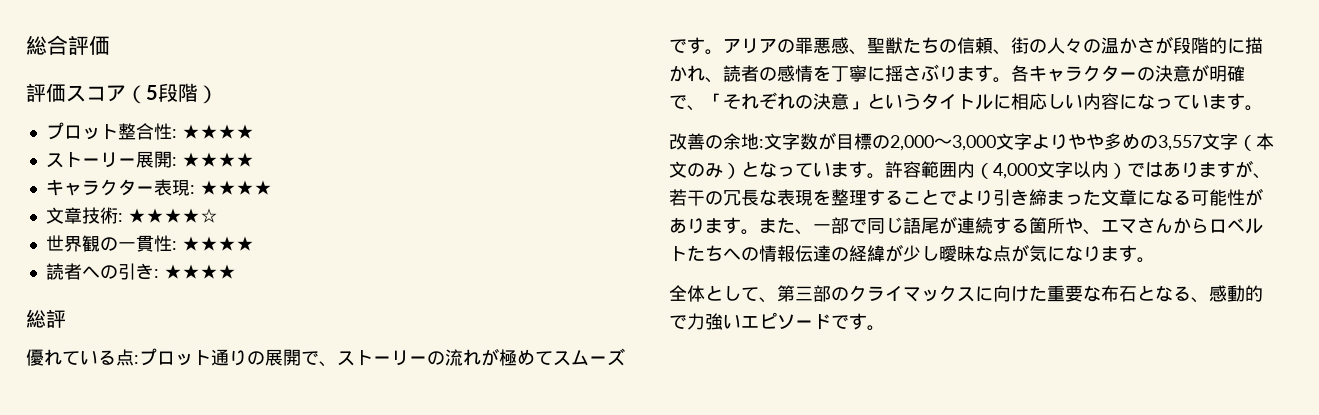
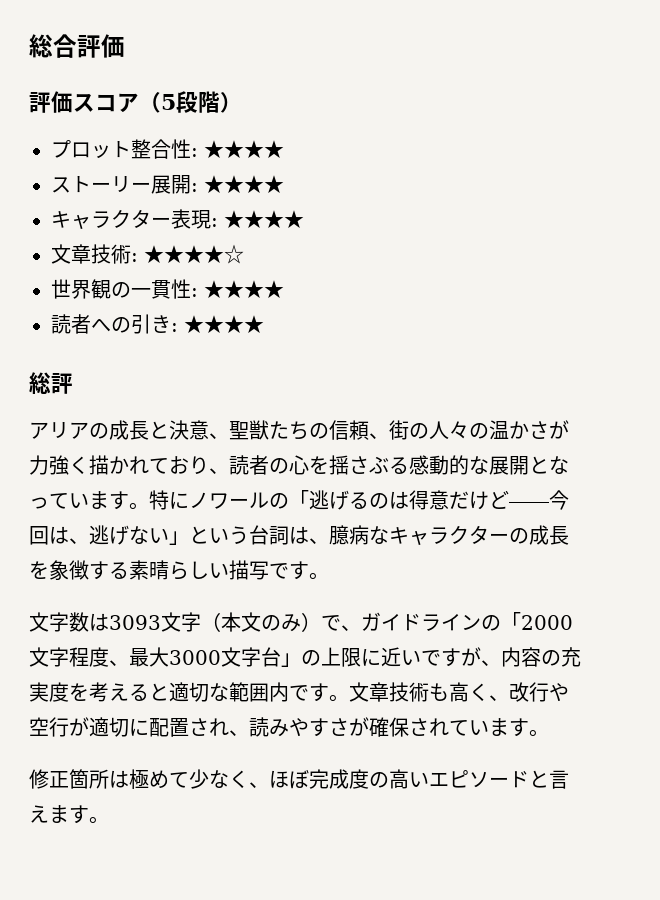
- 優れている点:プロット通りの展開で、ストーリーの流れが極めてスムーズです。アリアの罪悪感、聖獣たちの信頼、街の人々の温かさが段階的に描かれ、読者の感情を丁寧に揺さぶります。各キャラクターの決意が明確で、「それぞれの決意」というタイトルに相応しい内容になっています。
- 改善の余地:文字数が目標の2,000〜3,000文字よりやや多めの3,557文字（本文のみ）となっています。許容範囲内（4,000文字以内）ではありますが、若干の冗長な表現を整理することでより引き締まった文章になる可能性があります。また、一部で同じ語尾が連続する箇所や、エマさんからロベルトたちへの情報伝達の経緯が少し曖昧な点が気になります。
- 全体として、第三部のクライマックスに向けた重要な布石となる、感動的で力強いエピソードです。
+ アリアの成長と決意、聖獣たちの信頼、街の人々の温かさが力強く描かれており、読者の心を揺さぶる感動的な展開となっています。特にノワールの「逃げるのは得意だけど――今回は、逃げない」という台詞は、臆病なキャラクターの成長を象徴する素晴らしい描写です。
+ 文字数は3093文字（本文のみ）で、ガイドラインの「2000文字程度、最大3000文字台」の上限に近いですが、内容の充実度を考えると適切な範囲内です。文章技術も高く、改行や空行が適切に配置され、読みやすさが確保されています。
+ 修正箇所は極めて少なく、ほぼ完成度の高いエピソードと言えます。

